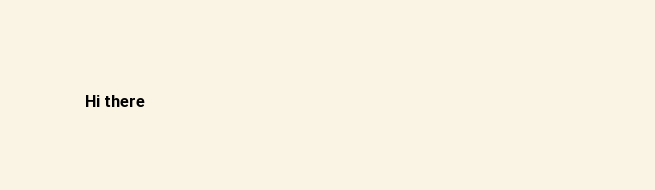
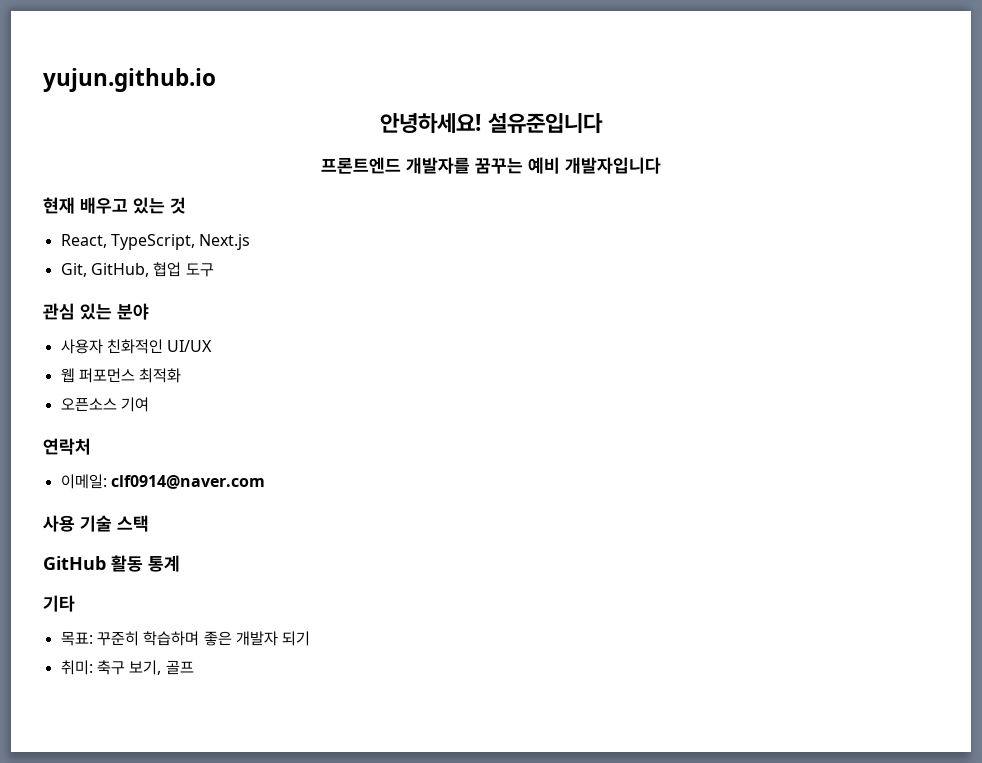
- Hi there
+ yujun.github.io
+ 안녕하세요! 설유준입니다
+ 프론트엔드 개발자를 꿈꾸는 예비 개발자입니다
+ 현재 배우고 있는 것
+ React, TypeScript, Next.js
+ Git, GitHub, 협업 도구
+ 관심 있는 분야
+ 사용자 친화적인 UI/UX
+ 웹 퍼포먼스 최적화
+ 오픈소스 기여
+ 연락처
+ 이메일: clf0914@naver.com
+ 사용 기술 스택
+ GitHub 활동 통계
+ 기타
+ 목표: 꾸준히 학습하며 좋은 개발자 되기
+ 취미: 축구 보기, 골프

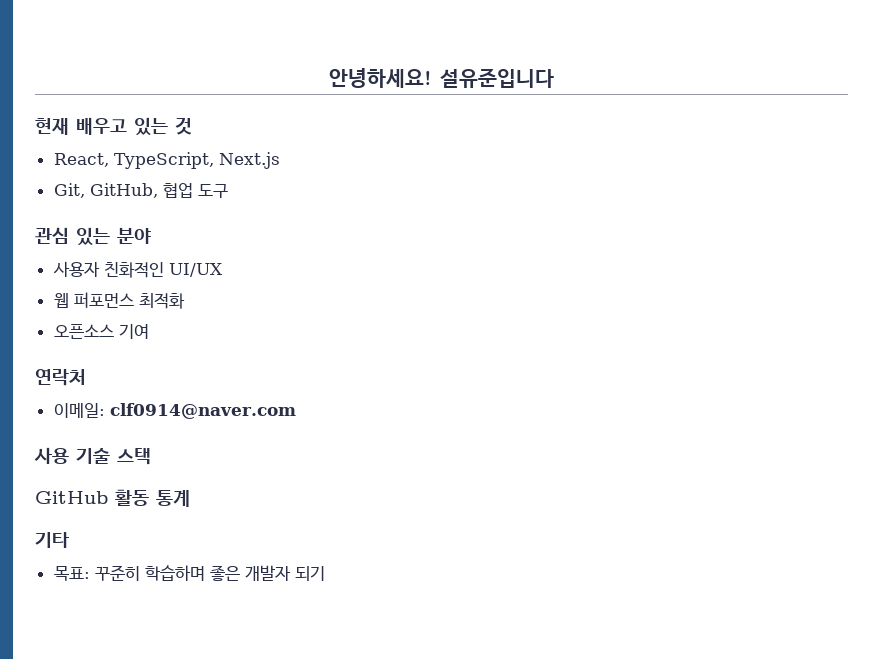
- yujun.github.io
- 프론트엔드 개발자를 꿈꾸는 예비 개발자입니다
- 취미: 축구 보기, 골프

